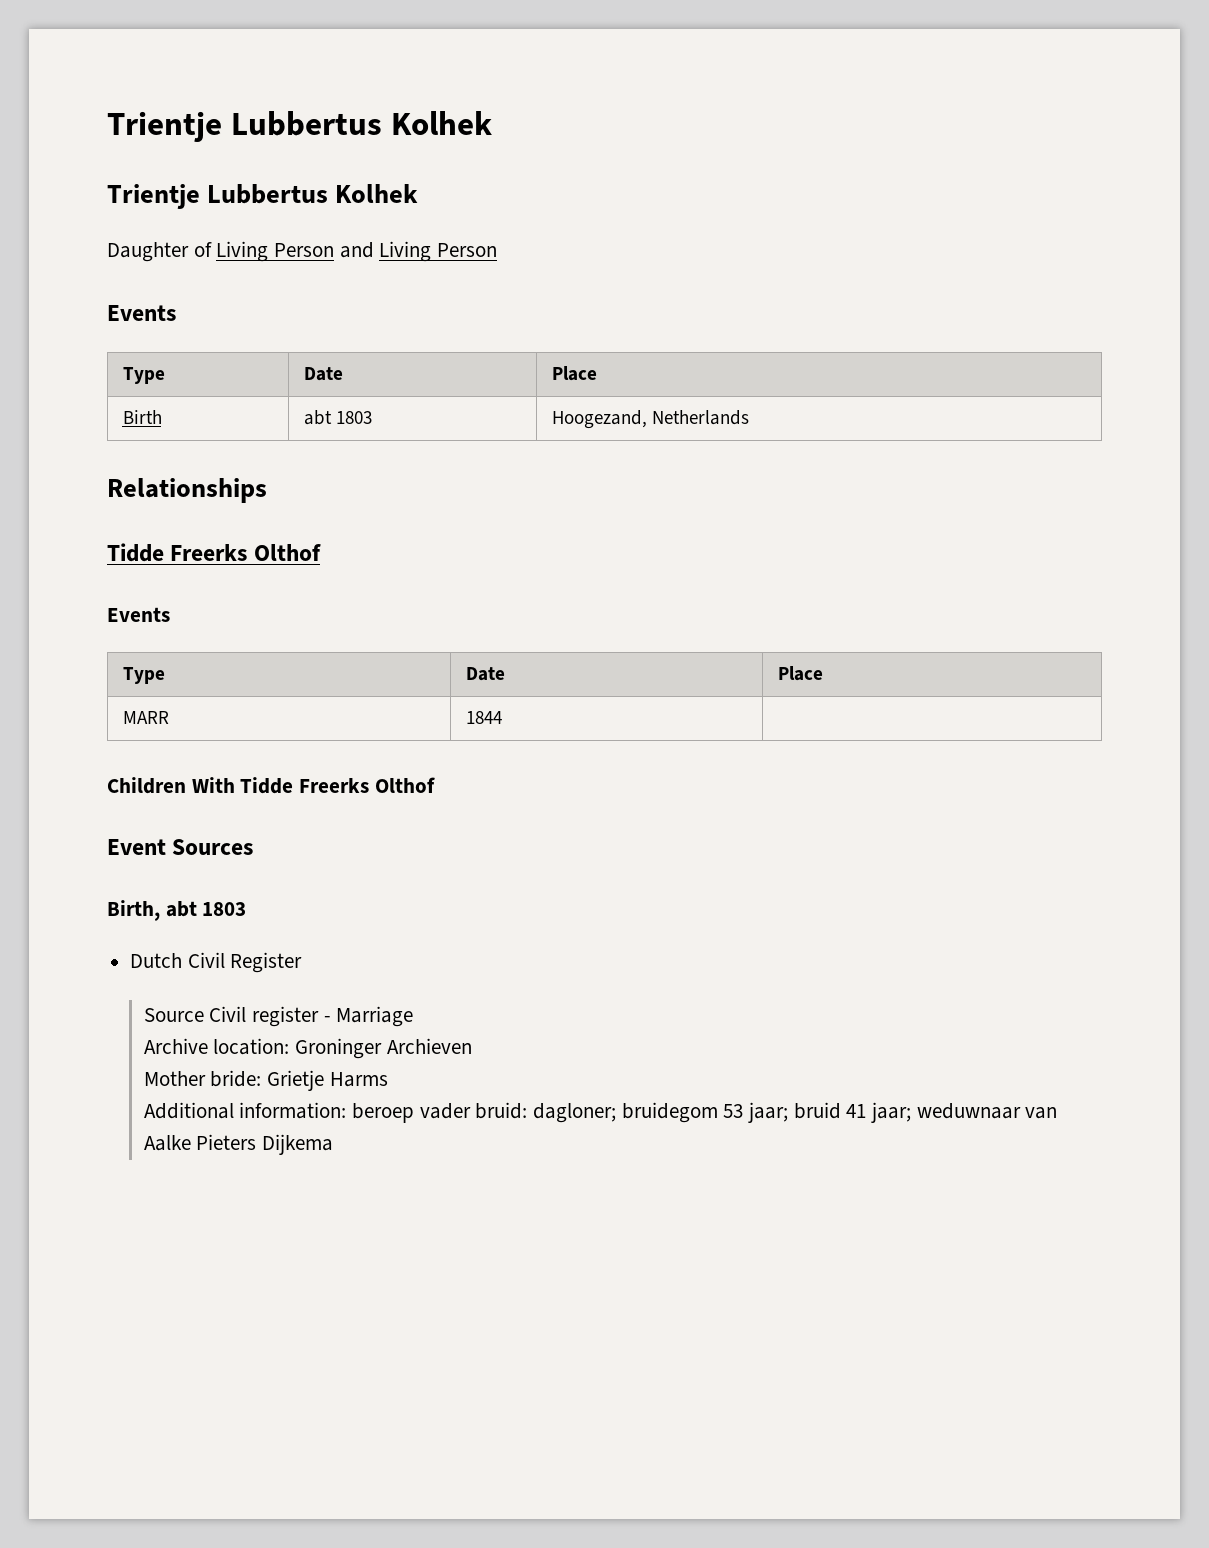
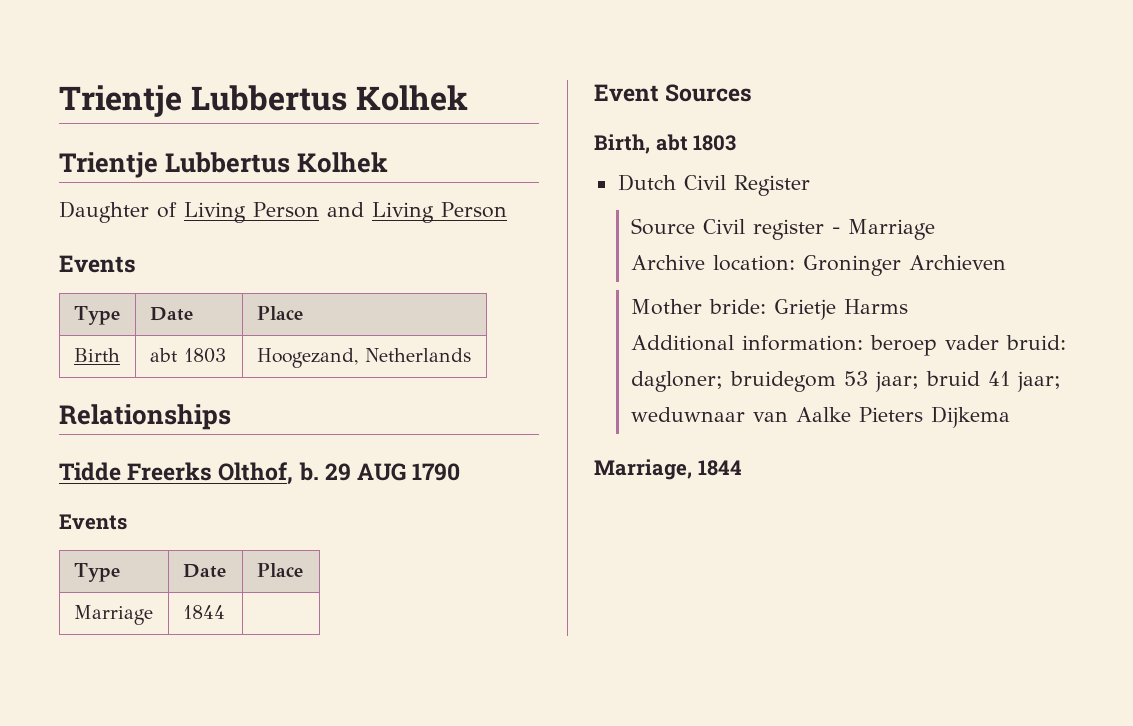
  Relationships
- Tidde Freerks Olthof
+ Tidde Freerks Olthof, b. 29 AUG 1790
  Events
  Type | Date | Place
- MARR | 1844 |
+ Marriage | 1844 |
- Children With Tidde Freerks Olthof
+ Marriage, 1844

